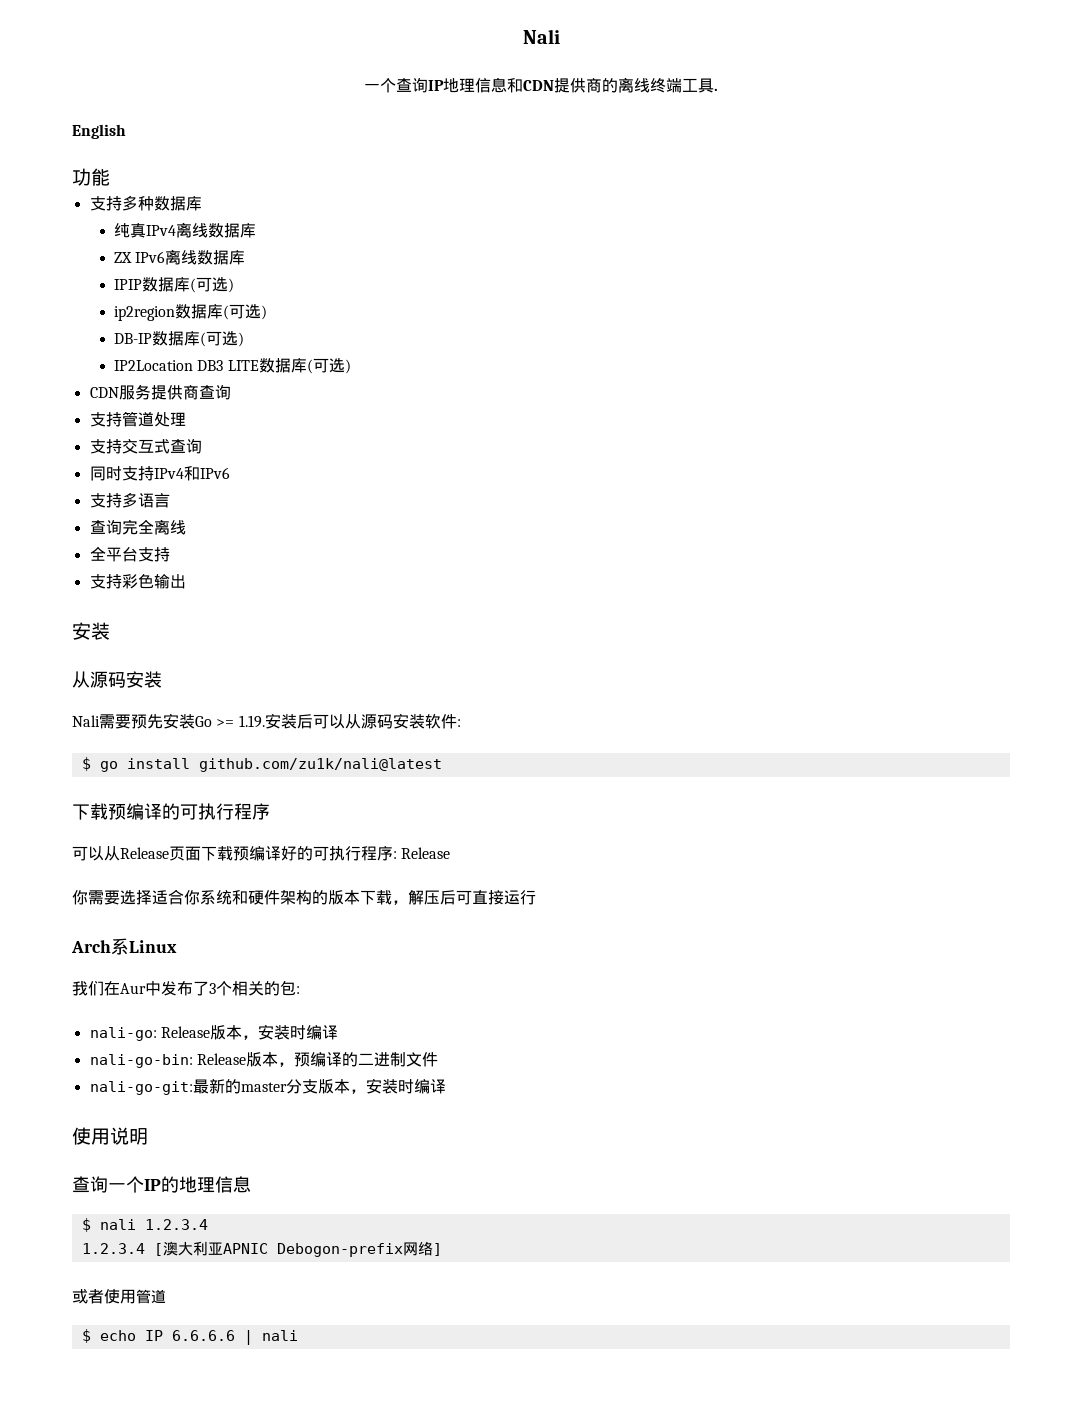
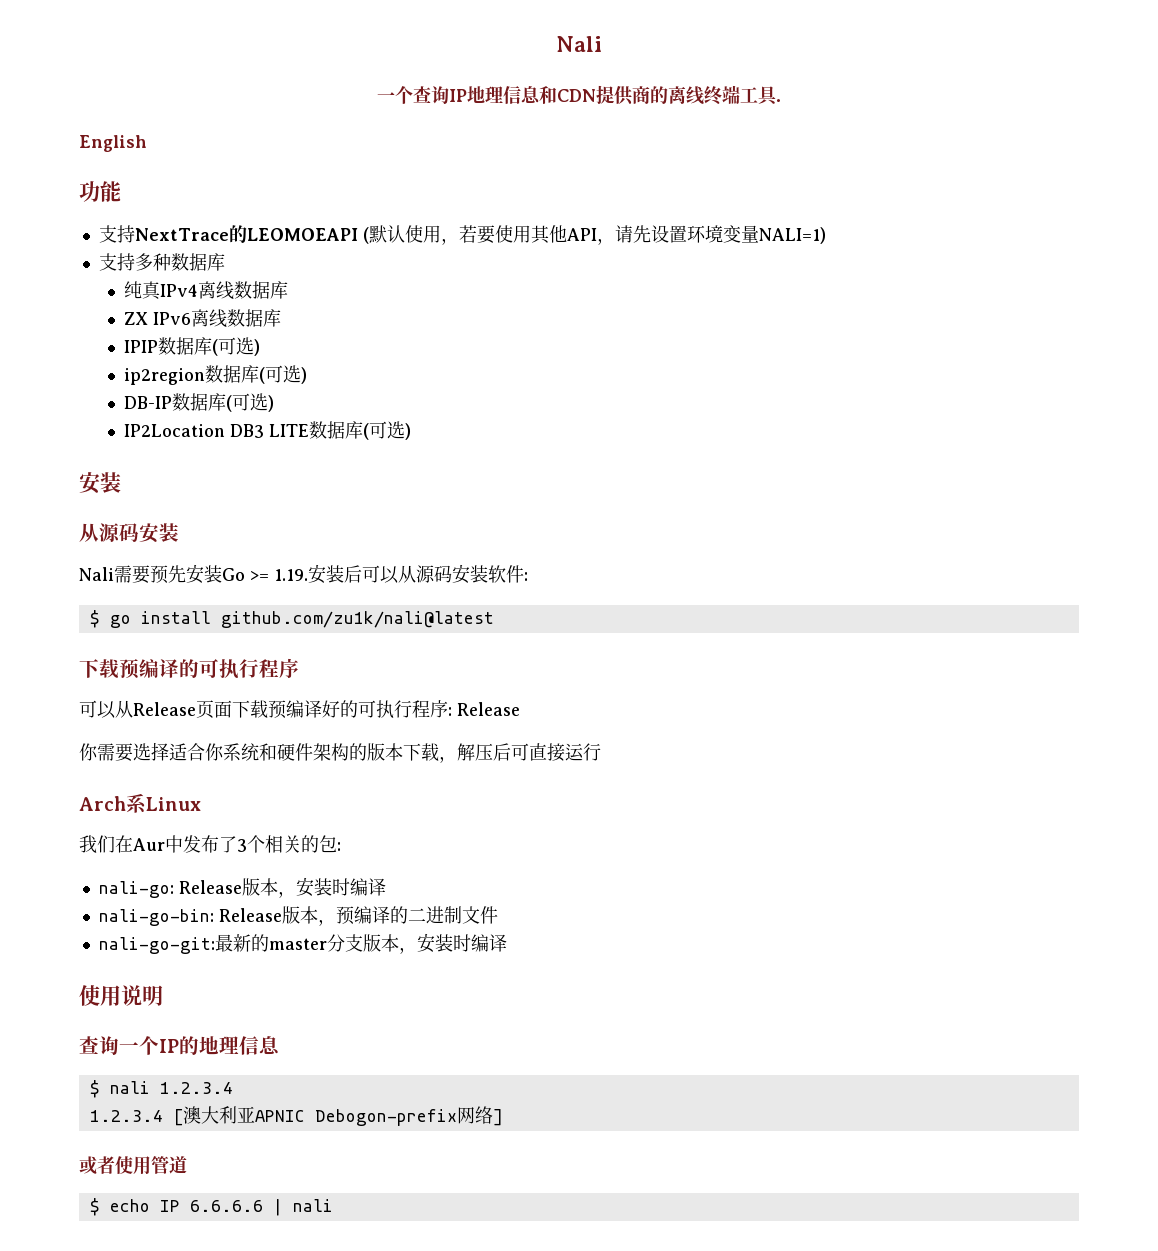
+ 支持NextTrace的LEOMOEAPI (默认使用，若要使用其他API，请先设置环境变量NALI=1)
- CDN服务提供商查询
- 支持管道处理
- 支持交互式查询
- 同时支持IPv4和IPv6
- 支持多语言
- 查询完全离线
- 全平台支持
- 支持彩色输出

